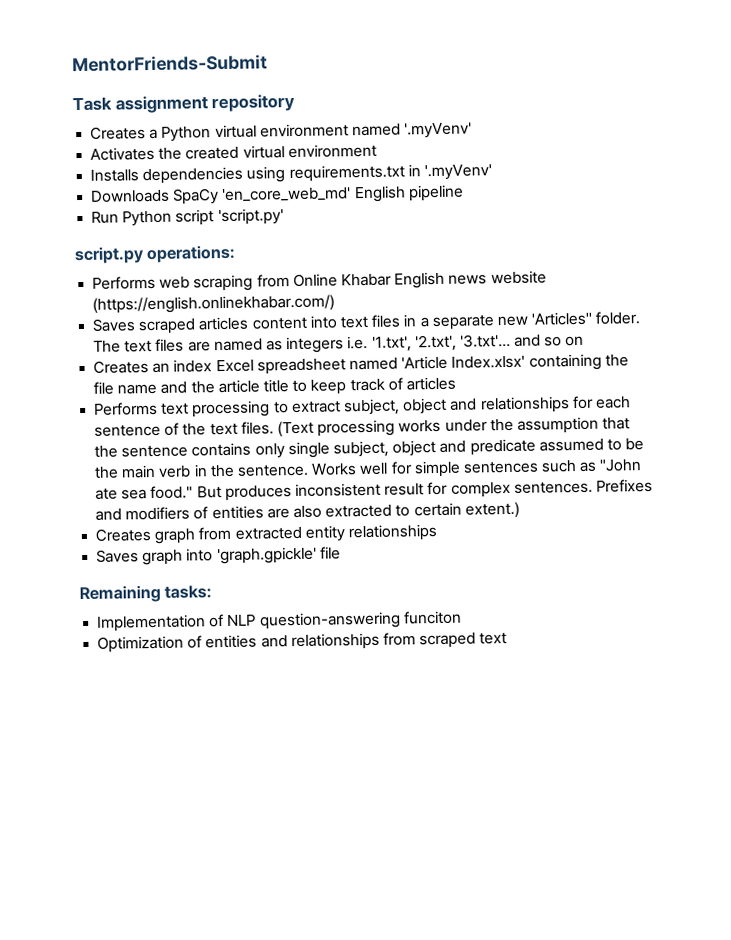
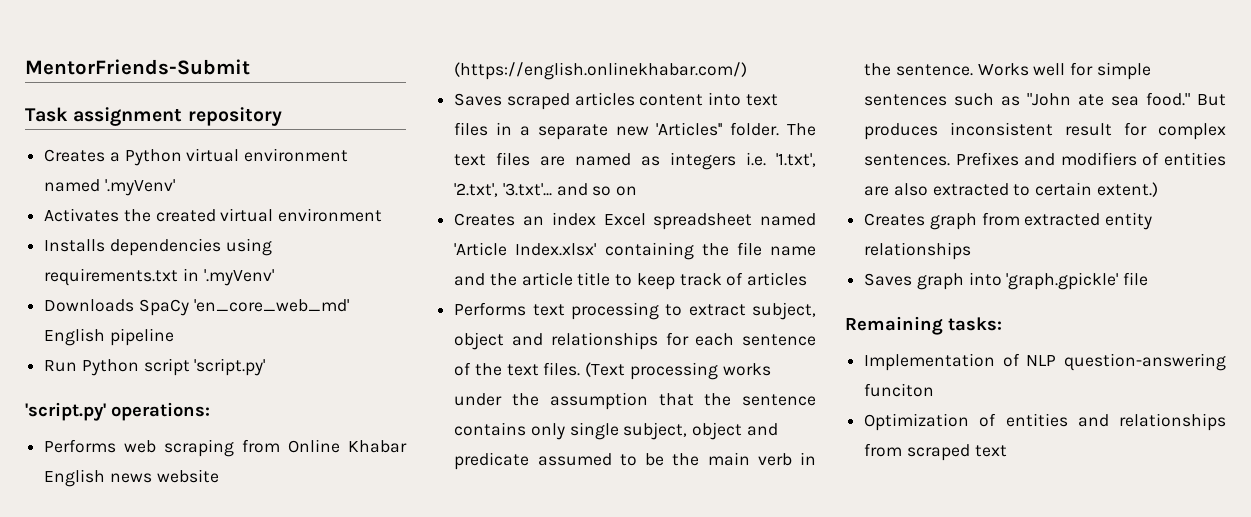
- script.py operations:
+ 'script.py' operations:

